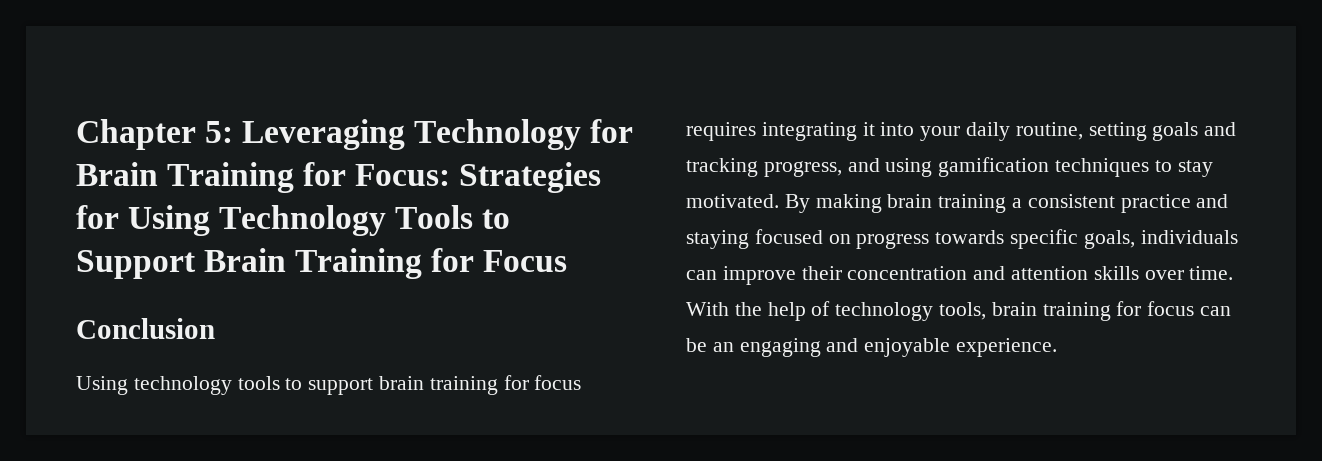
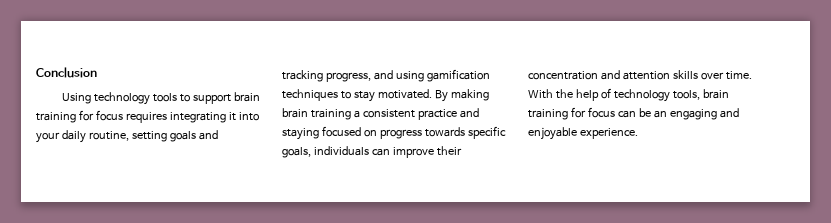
- Chapter 5: Leveraging Technology for Brain Training for Focus: Strategies for Using Technology Tools to Support Brain Training for Focus

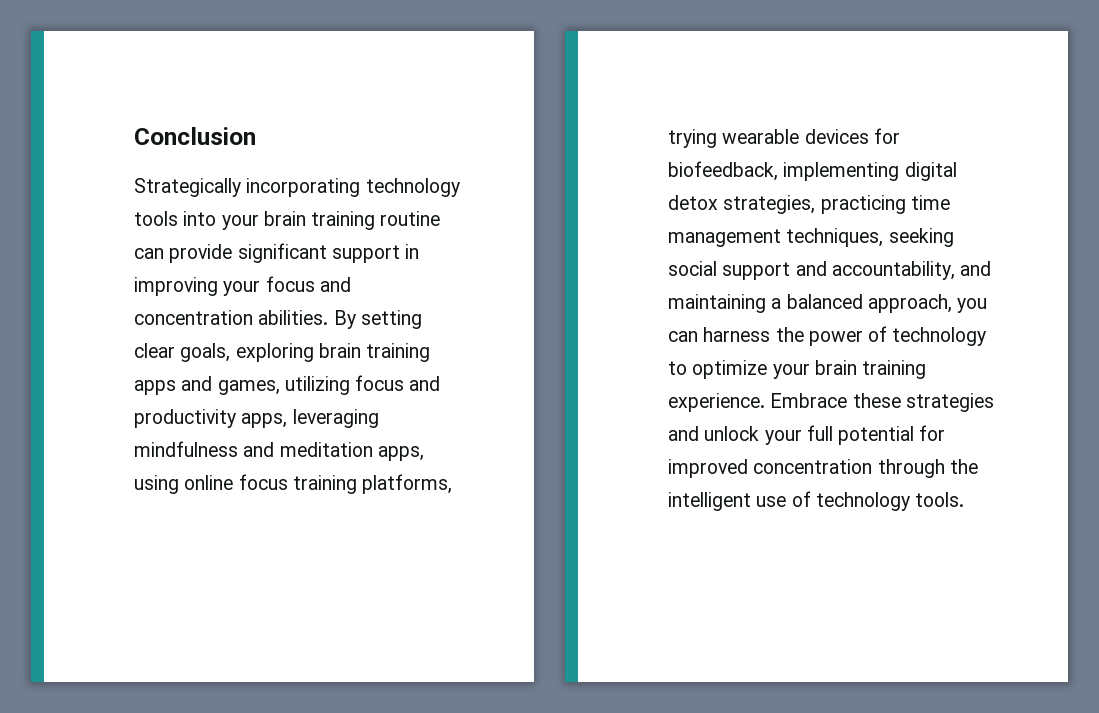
- Using technology tools to support brain training for focus requires integrating it into your daily routine, setting goals and tracking progress, and using gamification techniques to stay motivated. By making brain training a consistent practice and staying focused on progress towards specific goals, individuals can improve their concentration and attention skills over time. With the help of technology tools, brain training for focus can be an engaging and enjoyable experience.
+ Strategically incorporating technology tools into your brain training routine can provide significant support in improving your focus and concentration abilities. By setting clear goals, exploring brain training apps and games, utilizing focus and productivity apps, leveraging mindfulness and meditation apps, using online focus training platforms, trying wearable devices for biofeedback, implementing digital detox strategies, practicing time management techniques, seeking social support and accountability, and maintaining a balanced approach, you can harness the power of technology to optimize your brain training experience. Embrace these strategies and unlock your full potential for improved concentration through the intelligent use of technology tools.

